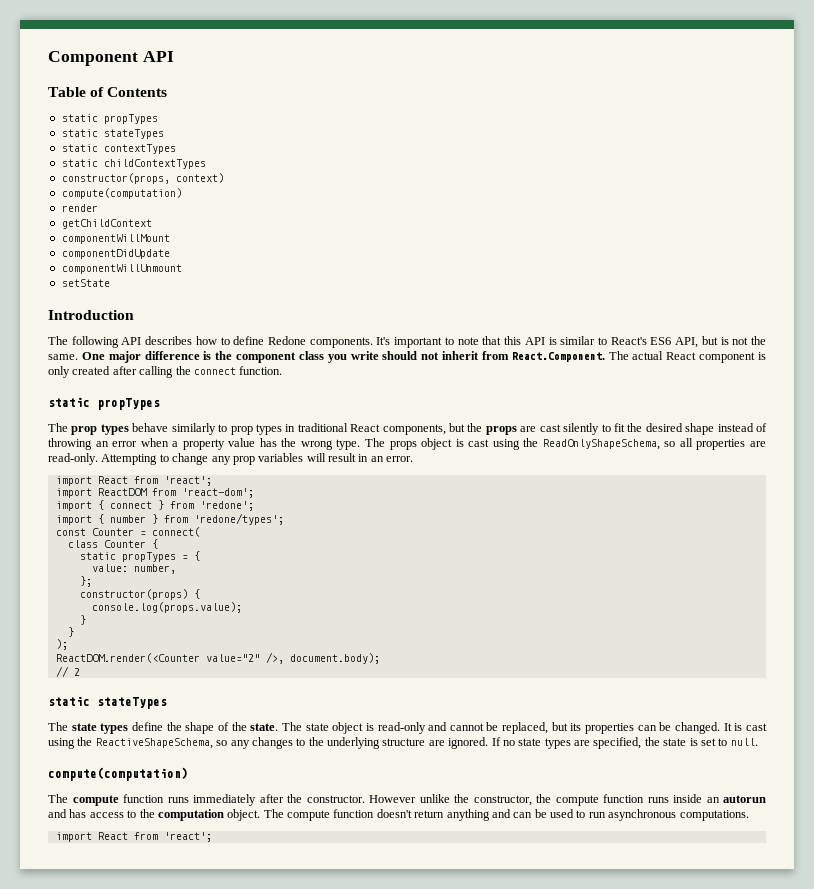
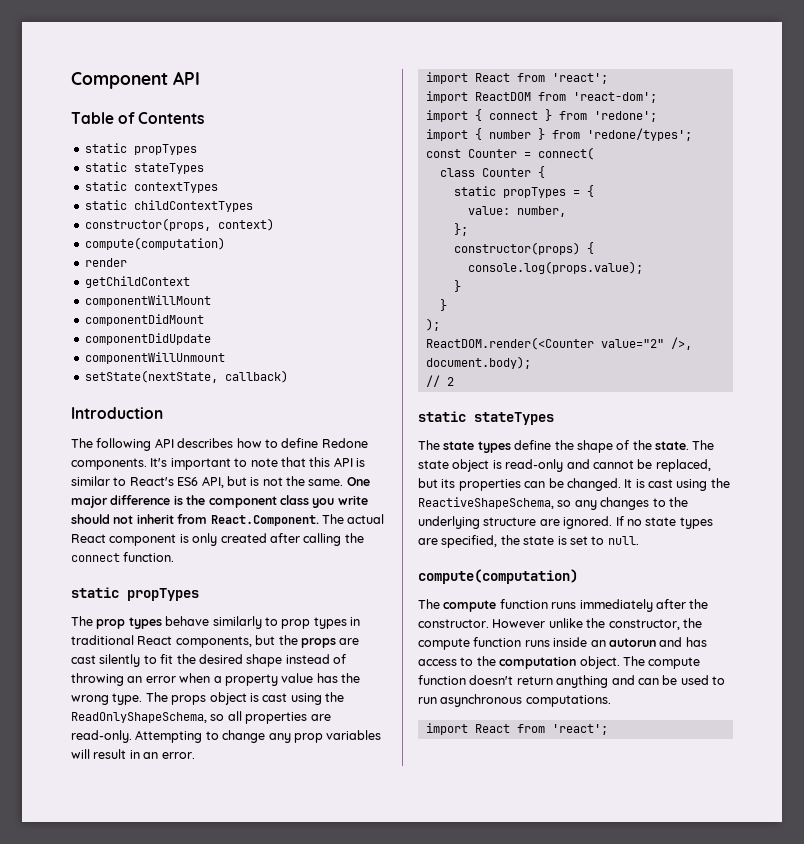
+ componentDidMount
- setState
+ setState(nextState, callback)

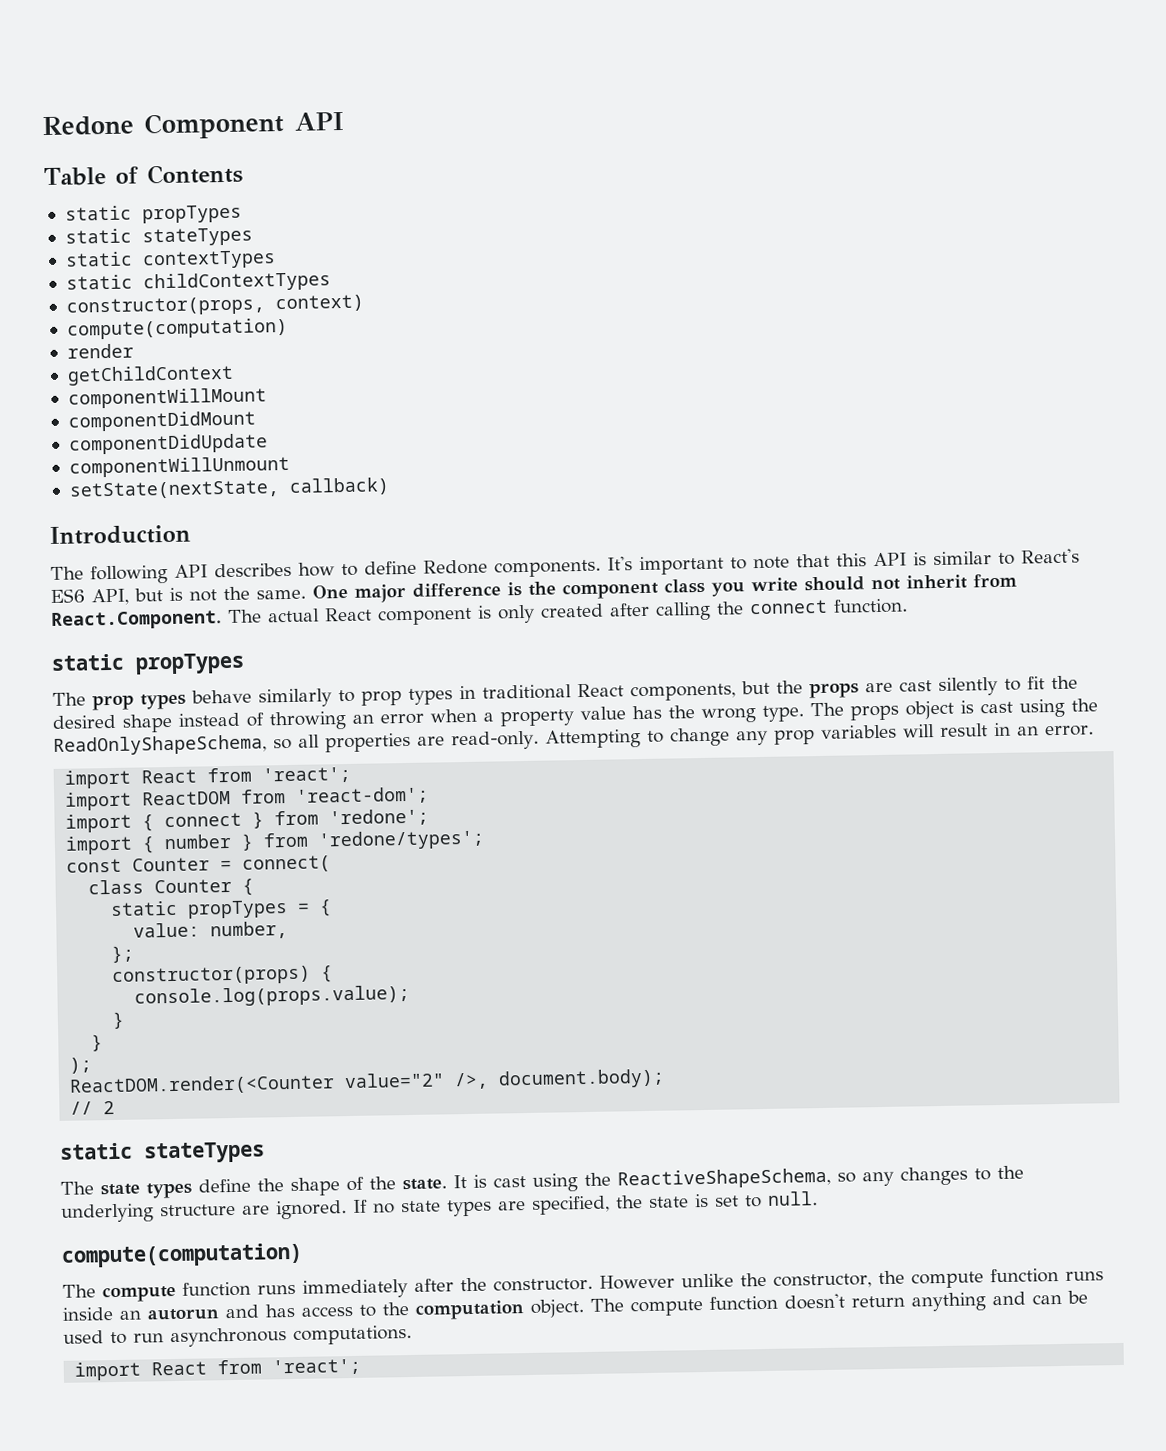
- Component API
+ Redone Component API
- The state object is read-only and cannot be replaced, but its properties can be changed.

